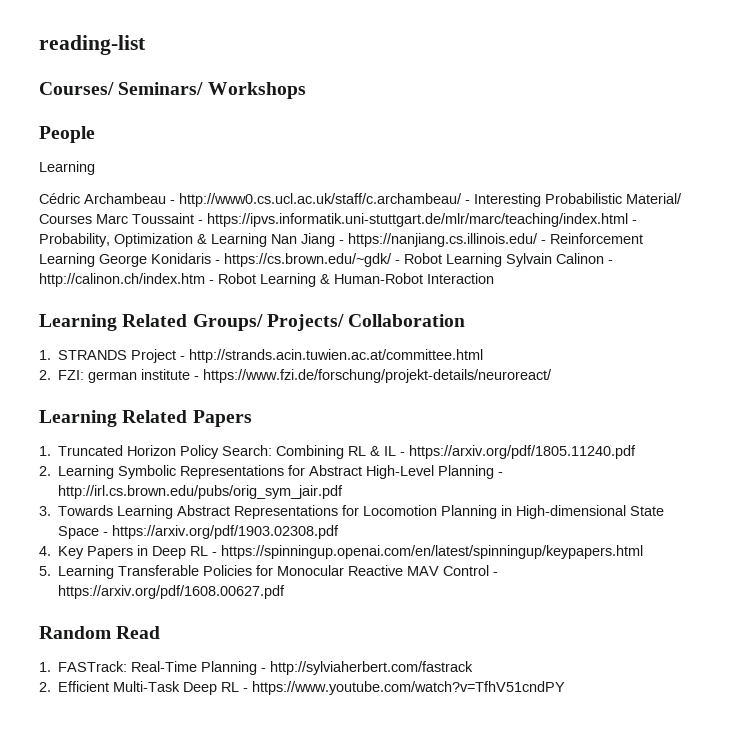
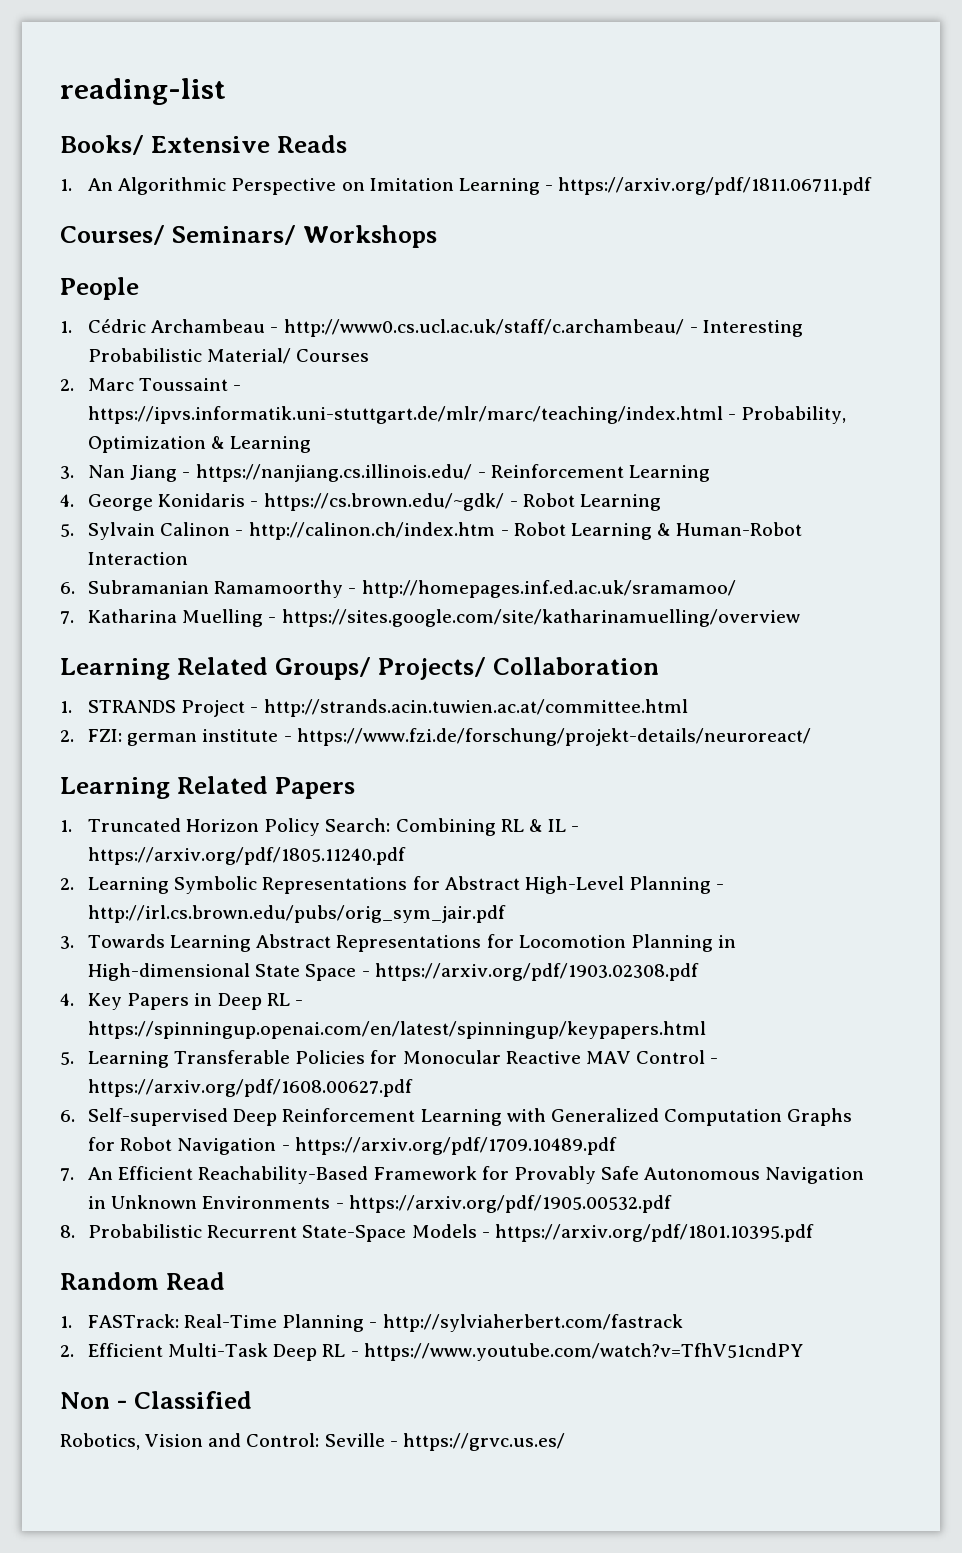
+ Books/ Extensive Reads
+ 1. An Algorithmic Perspective on Imitation Learning - https://arxiv.org/pdf/1811.06711.pdf
  People
- Learning
- Cédric Archambeau - http://www0.cs.ucl.ac.uk/staff/c.archambeau/ - Interesting Probabilistic Material/ Courses Marc Toussaint - https://ipvs.informatik.uni-stuttgart.de/mlr/marc/teaching/index.html - Probability, Optimization & Learning Nan Jiang - https://nanjiang.cs.illinois.edu/ - Reinforcement Learning George Konidaris - https://cs.brown.edu/~gdk/ - Robot Learning Sylvain Calinon - http://calinon.ch/index.htm - Robot Learning & Human-Robot Interaction
+ 1. Cédric Archambeau - http://www0.cs.ucl.ac.uk/staff/c.archambeau/ - Interesting Probabilistic Material/ Courses
+ 2. Marc Toussaint - https://ipvs.informatik.uni-stuttgart.de/mlr/marc/teaching/index.html - Probability, Optimization & Learning
+ 3. Nan Jiang - https://nanjiang.cs.illinois.edu/ - Reinforcement Learning
+ 4. George Konidaris - https://cs.brown.edu/~gdk/ - Robot Learning
+ 5. Sylvain Calinon - http://calinon.ch/index.htm - Robot Learning & Human-Robot Interaction
+ 6. Subramanian Ramamoorthy - http://homepages.inf.ed.ac.uk/sramamoo/
+ 7. Katharina Muelling - https://sites.google.com/site/katharinamuelling/overview
+ 6. Self-supervised Deep Reinforcement Learning with Generalized Computation Graphs for Robot Navigation - https://arxiv.org/pdf/1709.10489.pdf
+ 7. An Efficient Reachability-Based Framework for Provably Safe Autonomous Navigation in Unknown Environments - https://arxiv.org/pdf/1905.00532.pdf
+ 8. Probabilistic Recurrent State-Space Models - https://arxiv.org/pdf/1801.10395.pdf
+ Non - Classified
+ Robotics, Vision and Control: Seville - https://grvc.us.es/

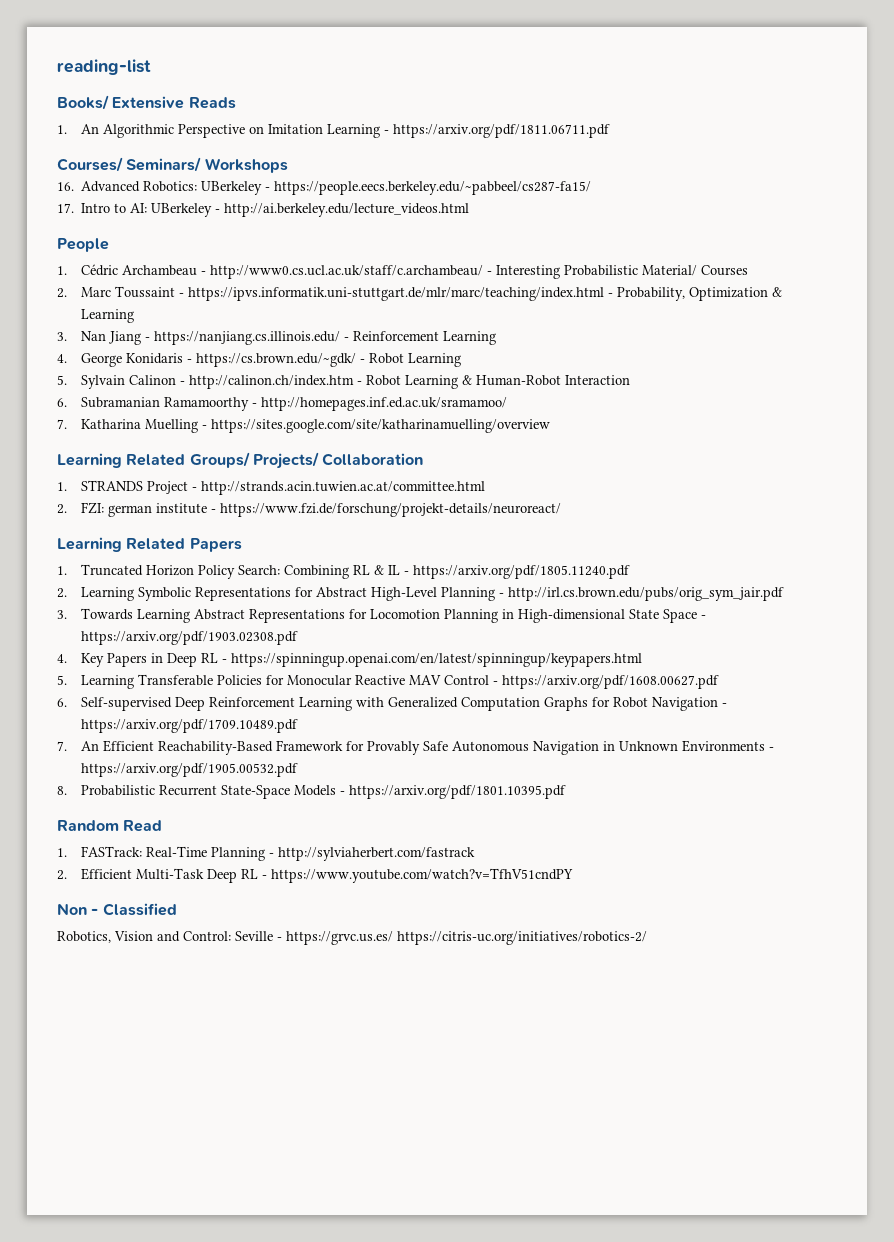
+ 16. Advanced Robotics: UBerkeley - https://people.eecs.berkeley.edu/~pabbeel/cs287-fa15/
+ 17. Intro to AI: UBerkeley - http://ai.berkeley.edu/lecture_videos.html
- Robotics, Vision and Control: Seville - https://grvc.us.es/
+ Robotics, Vision and Control: Seville - https://grvc.us.es/ https://citris-uc.org/initiatives/robotics-2/

